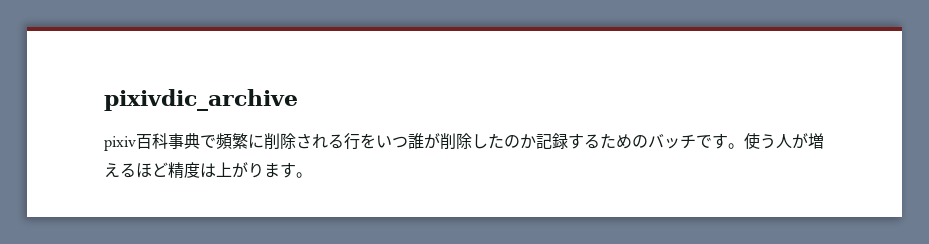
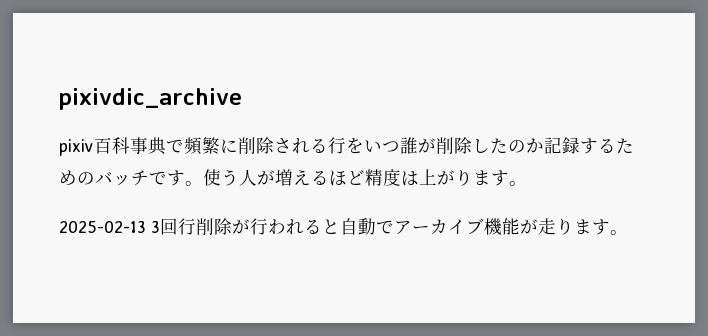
+ 2025-02-13 3回行削除が行われると自動でアーカイブ機能が走ります。

